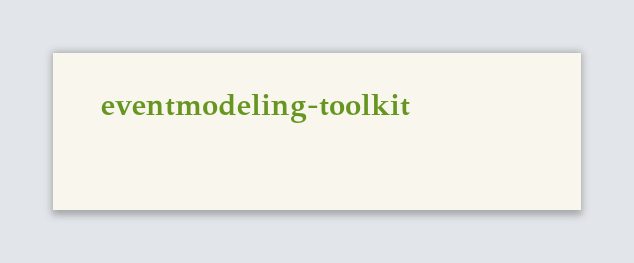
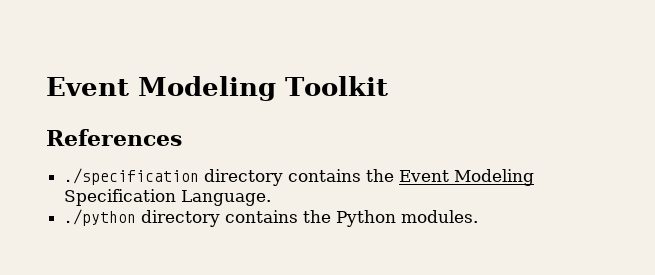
- eventmodeling-toolkit
+ Event Modeling Toolkit
+ References
+ ./specification directory contains the Event Modeling Specification Language.
+ ./python directory contains the Python modules.

